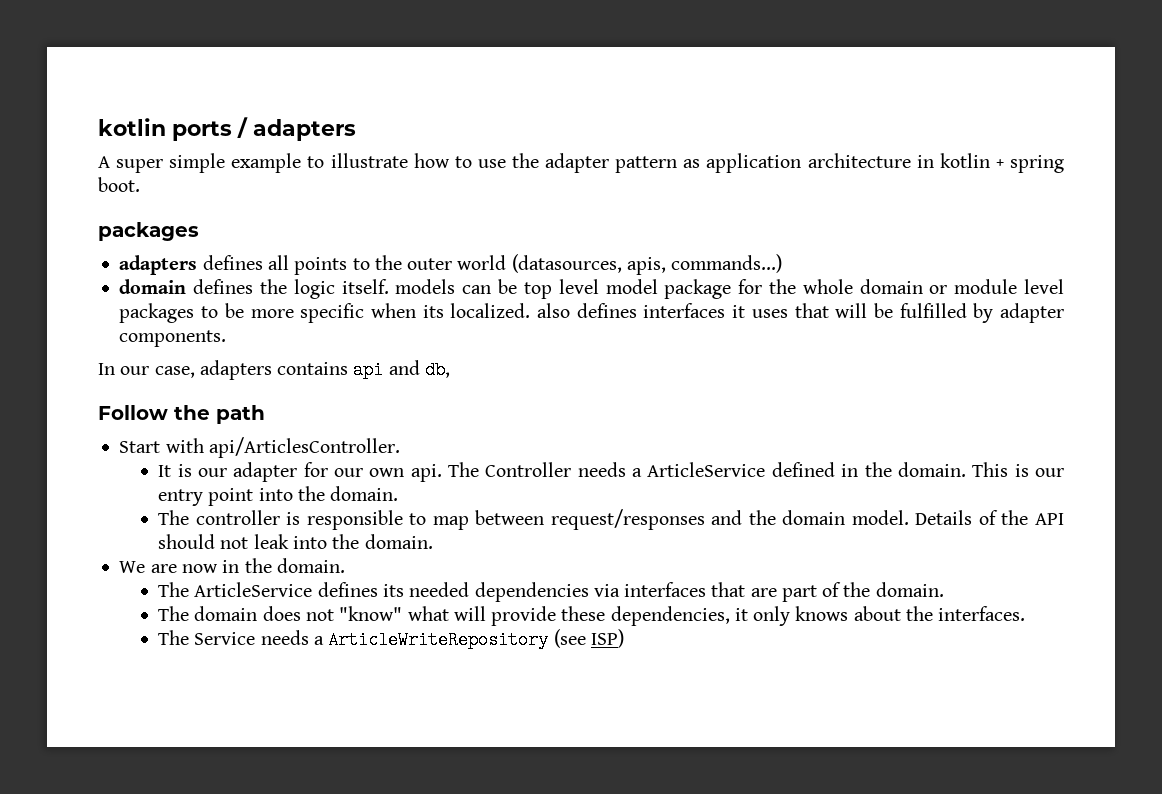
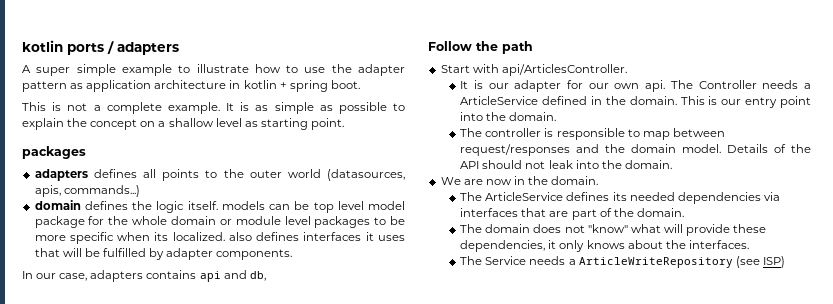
+ This is not a complete example. It is as simple as possible to explain the concept on a shallow level as starting point.

